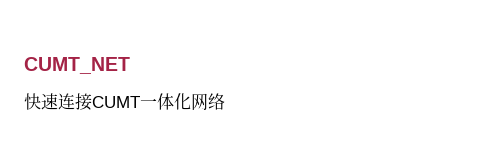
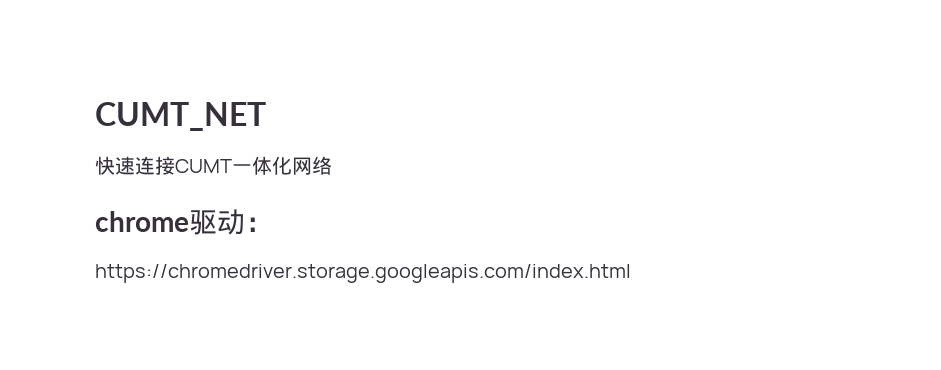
+ chrome驱动：
+ https://chromedriver.storage.googleapis.com/index.html

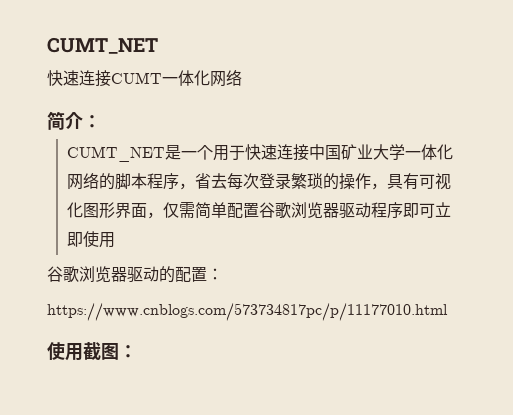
- chrome驱动：
- https://chromedriver.storage.googleapis.com/index.html
+ 简介：
+ CUMT_NET是一个用于快速连接中国矿业大学一体化网络的脚本程序，省去每次登录繁琐的操作，具有可视化图形界面，仅需简单配置谷歌浏览器驱动程序即可立即使用
+ 谷歌浏览器驱动的配置：
+ https://www.cnblogs.com/573734817pc/p/11177010.html
+ 使用截图：

